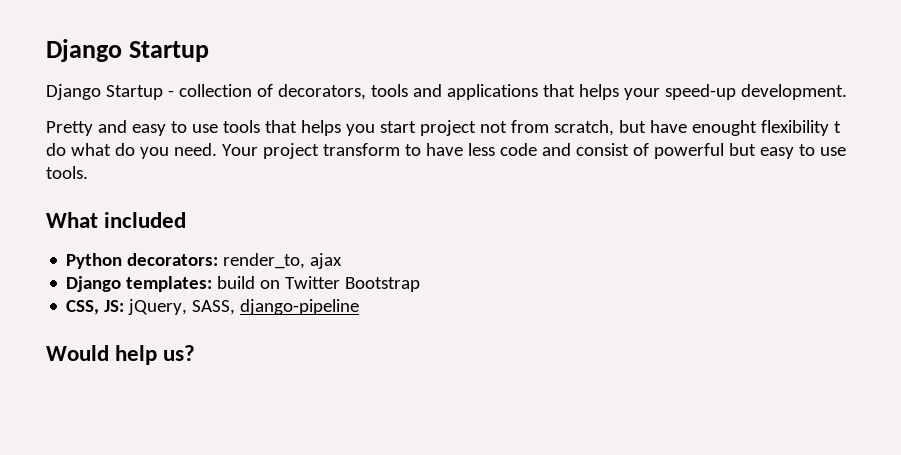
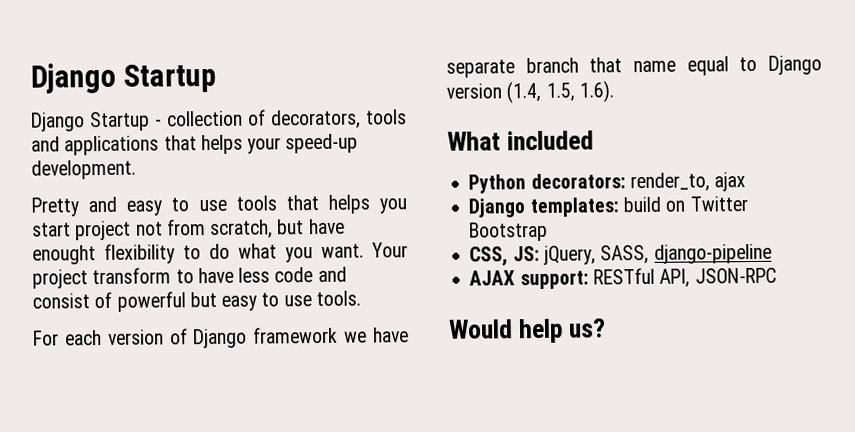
- Pretty and easy to use tools that helps you start project not from scratch, but have enought flexibility t do what do you need.
+ Pretty and easy to use tools that helps you start project not from scratch, but have enought flexibility to do what you want.
+ For each version of Django framework we have separate branch that name equal to Django version (1.4, 1.5, 1.6).
+ AJAX support: RESTful API, JSON-RPC

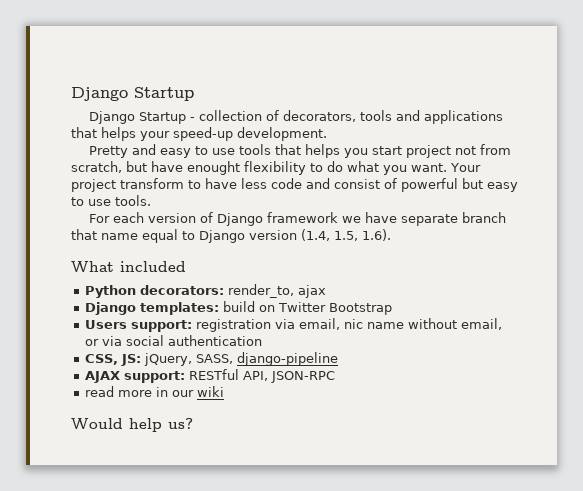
+ Users support: registration via email, nic name without email, or via social authentication
+ read more in our wiki

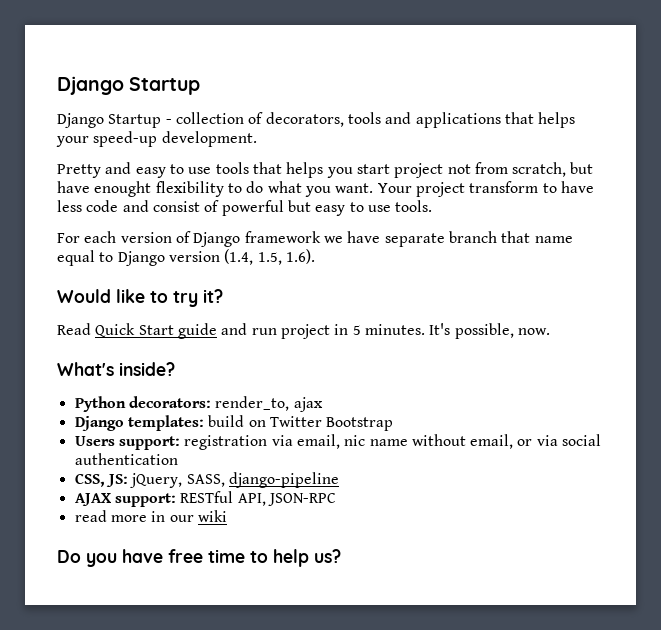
- What included
+ Would like to try it?
+ Read Quick Start guide and run project in 5 minutes. It's possible, now.
+ What's inside?
- Would help us?
+ Do you have free time to help us?

